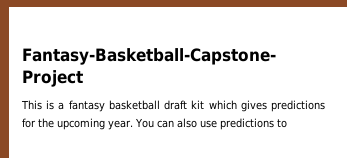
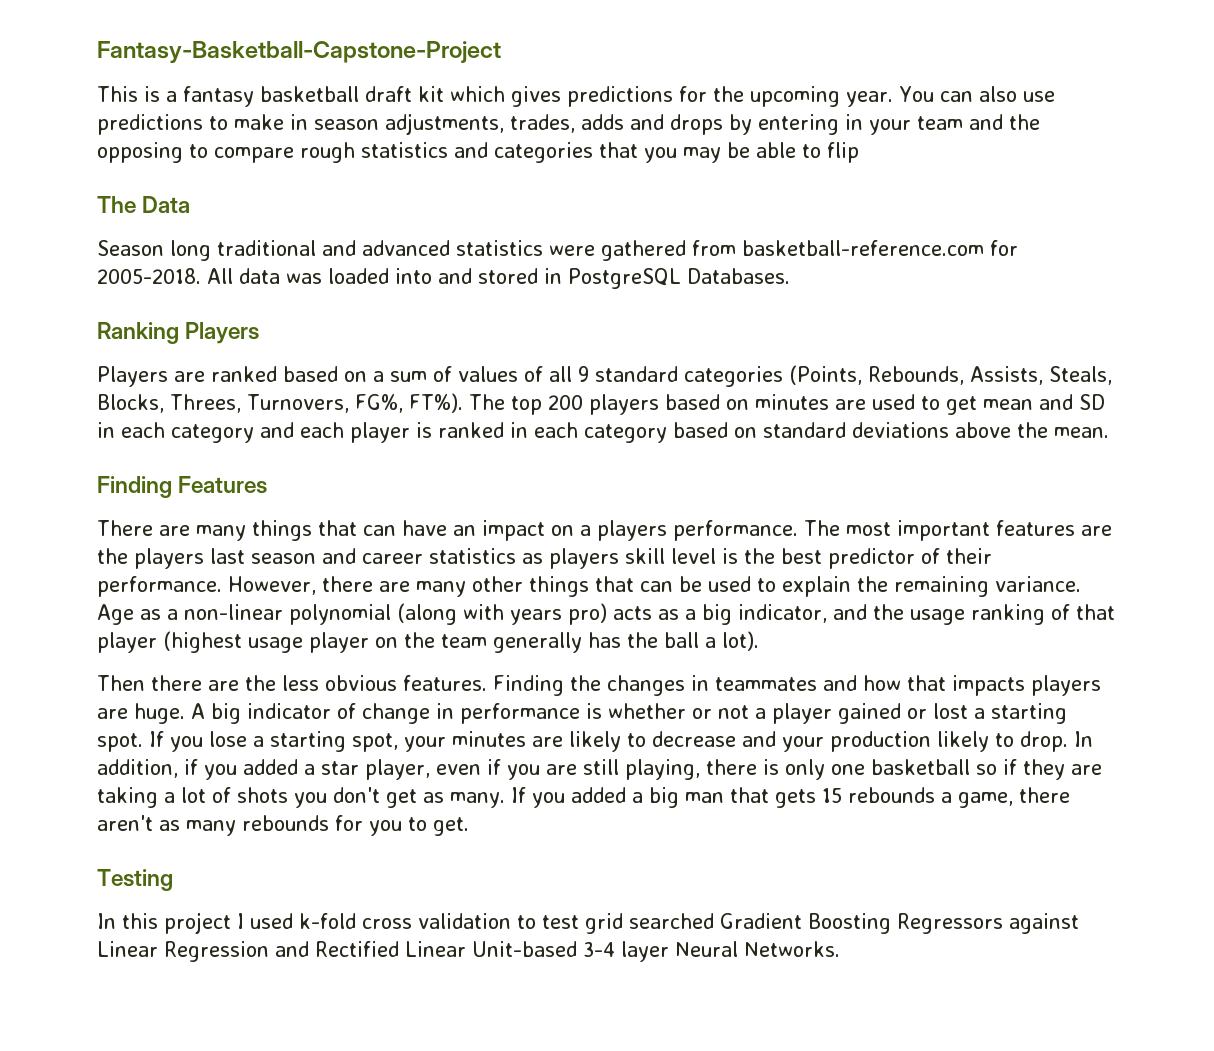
- You can also use predictions to
+ You can also use predictions to make in season adjustments, trades, adds and drops by entering in your team and the opposing to compare rough statistics and categories that you may be able to flip
+ The Data
+ Season long traditional and advanced statistics were gathered from basketball-reference.com for 2005-2018. All data was loaded into and stored in PostgreSQL Databases.
+ Ranking Players
+ Players are ranked based on a sum of values of all 9 standard categories (Points, Rebounds, Assists, Steals, Blocks, Threes, Turnovers, FG%, FT%). The top 200 players based on minutes are used to get mean and SD in each category and each player is ranked in each category based on standard deviations above the mean.
+ Finding Features
+ There are many things that can have an impact on a players performance. The most important features are the players last season and career statistics as players skill level is the best predictor of their performance. However, there are many other things that can be used to explain the remaining variance. Age as a non-linear polynomial (along with years pro) acts as a big indicator, and the usage ranking of that player (highest usage player on the team generally has the ball a lot).
+ Then there are the less obvious features. Finding the changes in teammates and how that impacts players are huge. A big indicator of change in performance is whether or not a player gained or lost a starting spot. If you lose a starting spot, your minutes are likely to decrease and your production likely to drop. In addition, if you added a star player, even if you are still playing, there is only one basketball so if they are taking a lot of shots you don't get as many. If you added a big man that gets 15 rebounds a game, there aren't as many rebounds for you to get.
+ Testing
+ In this project I used k-fold cross validation to test grid searched Gradient Boosting Regressors against Linear Regression and Rectified Linear Unit-based 3-4 layer Neural Networks.

